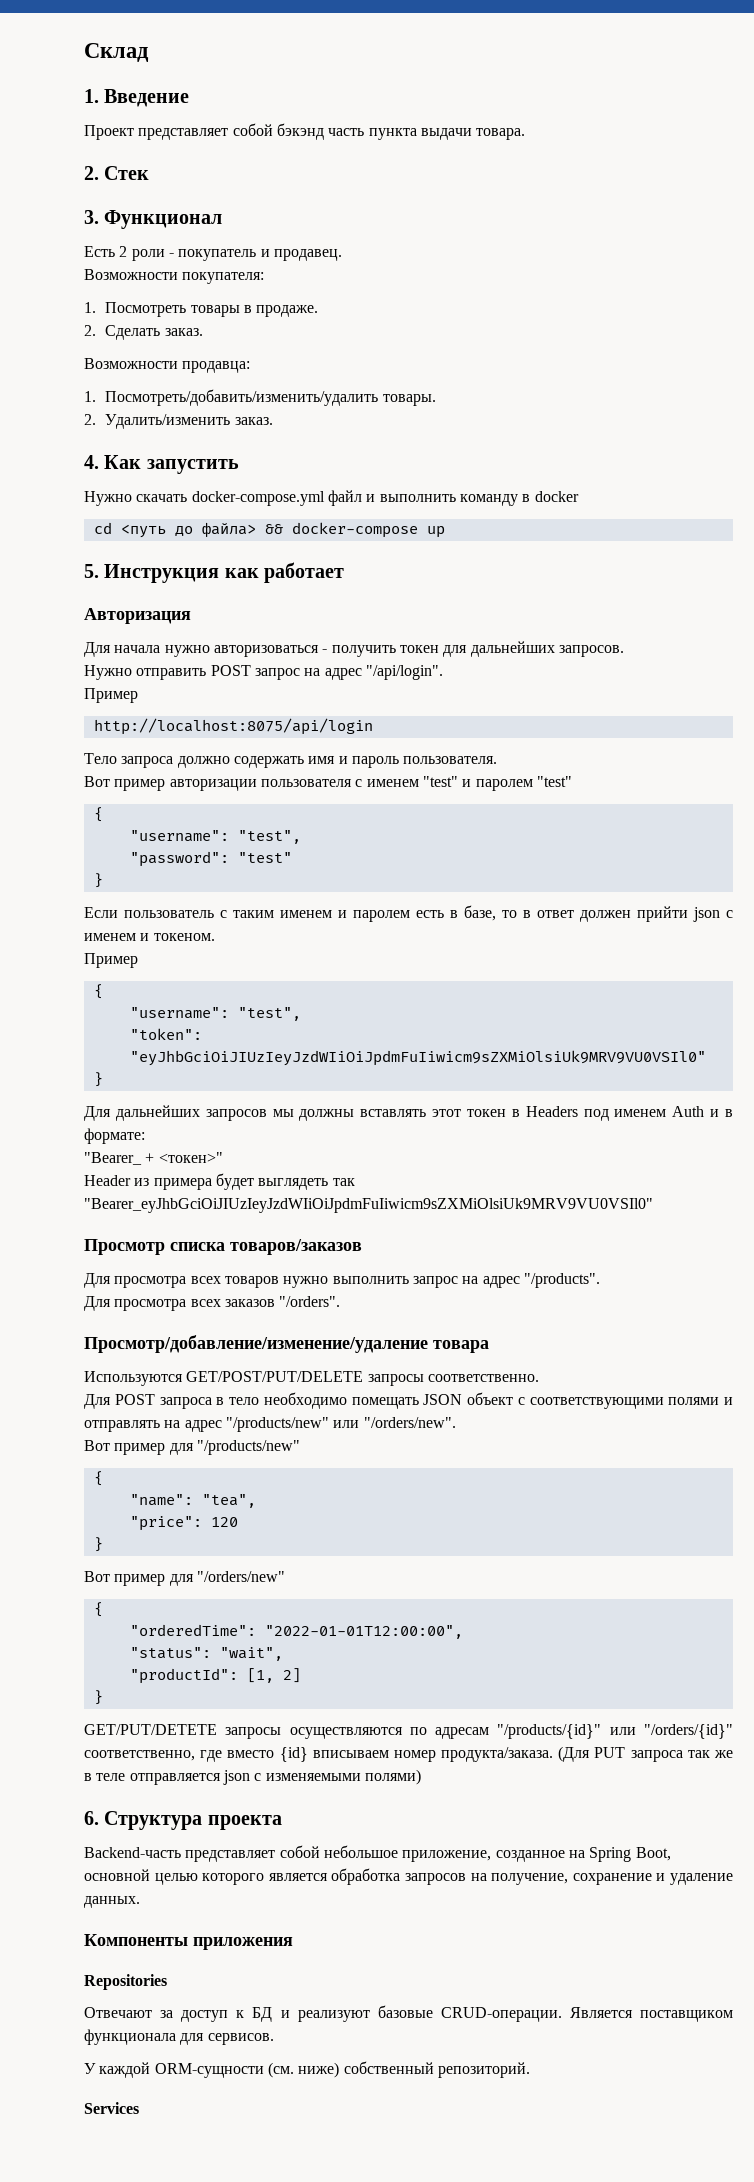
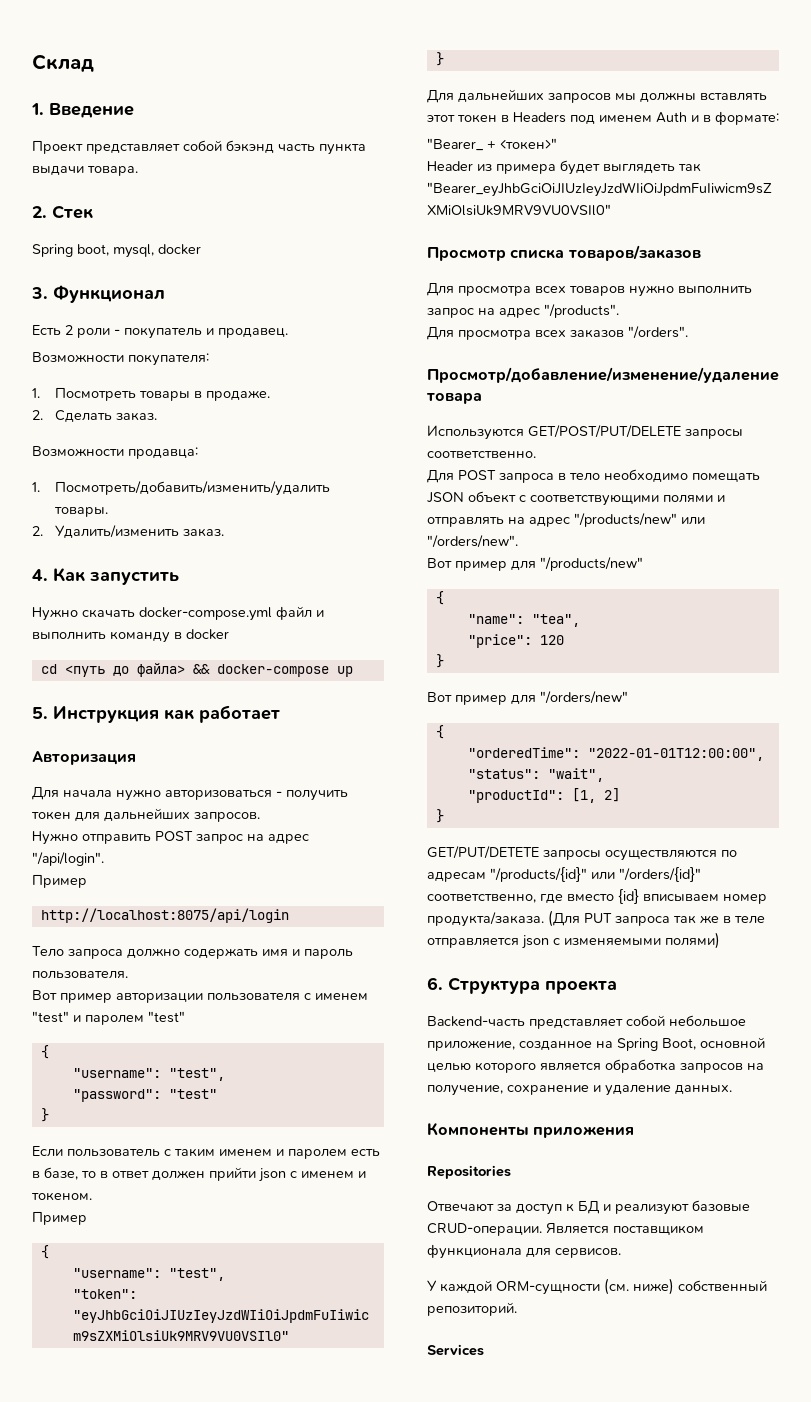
+ Spring boot, mysql, docker

